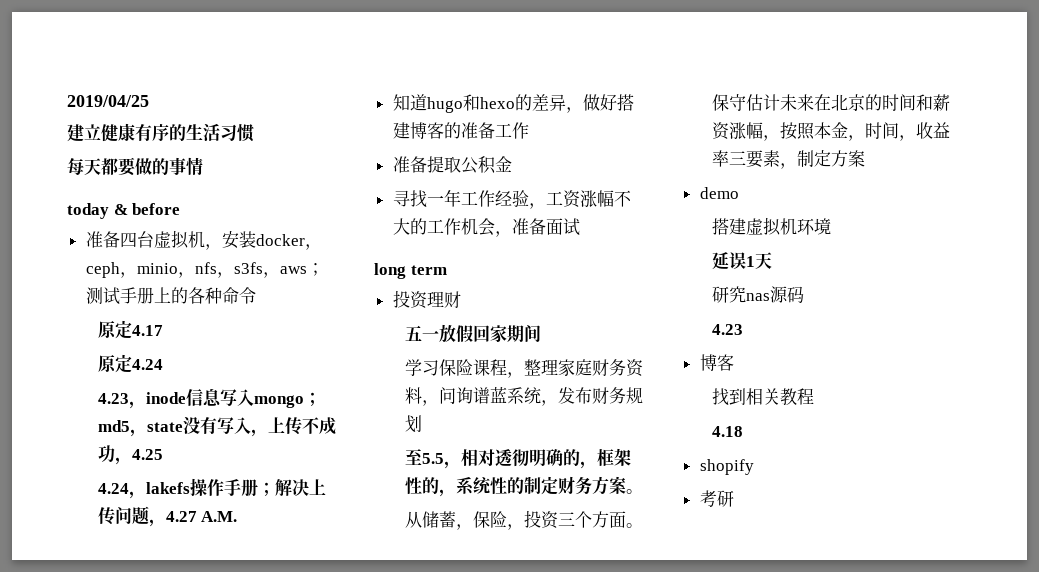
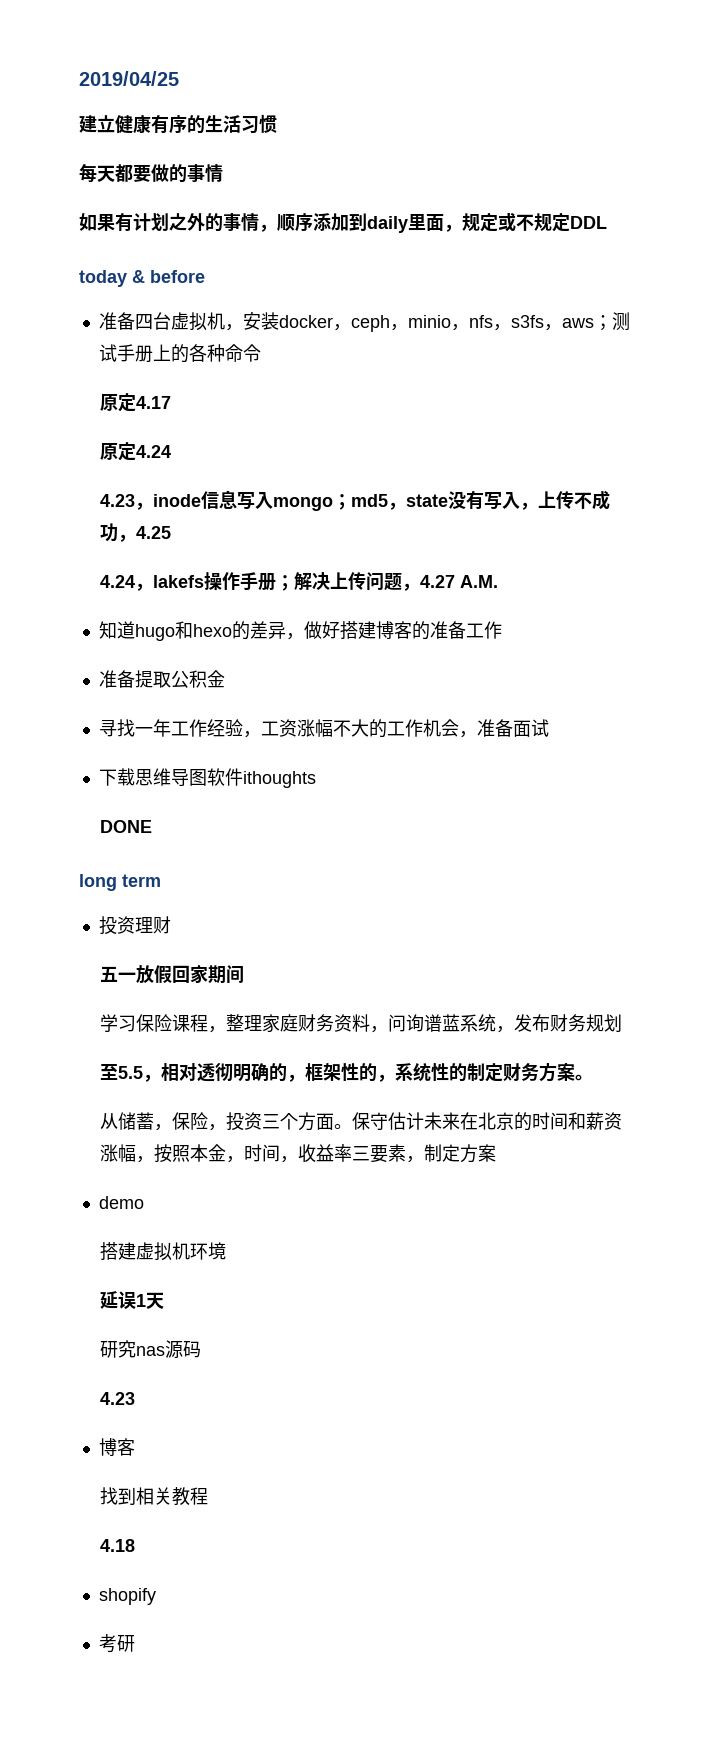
+ 如果有计划之外的事情，顺序添加到daily里面，规定或不规定DDL
+ 下载思维导图软件ithoughts
+ DONE

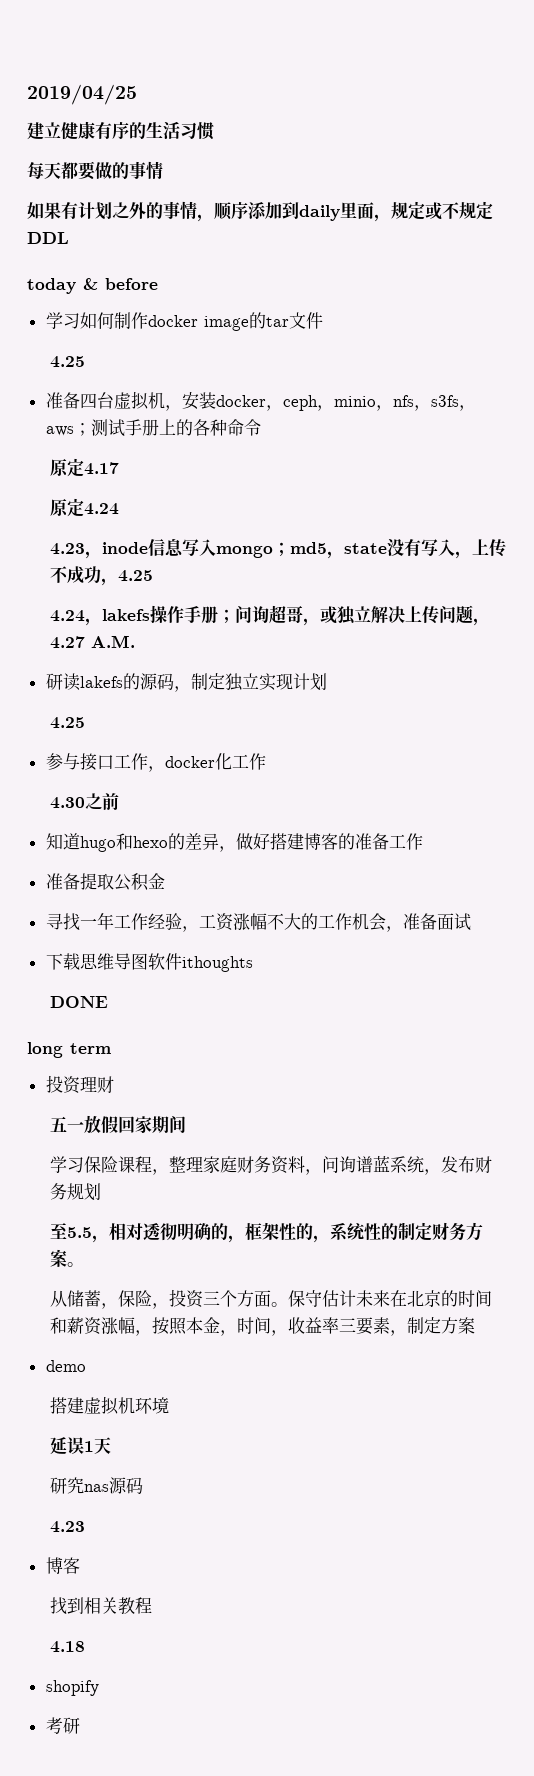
+ 学习如何制作docker image的tar文件
+ 4.25
- 4.24，lakefs操作手册；解决上传问题，4.27 A.M.
+ 4.24，lakefs操作手册；问询超哥，或独立解决上传问题，4.27 A.M.
+ 研读lakefs的源码，制定独立实现计划
+ 4.25
+ 参与接口工作，docker化工作
+ 4.30之前

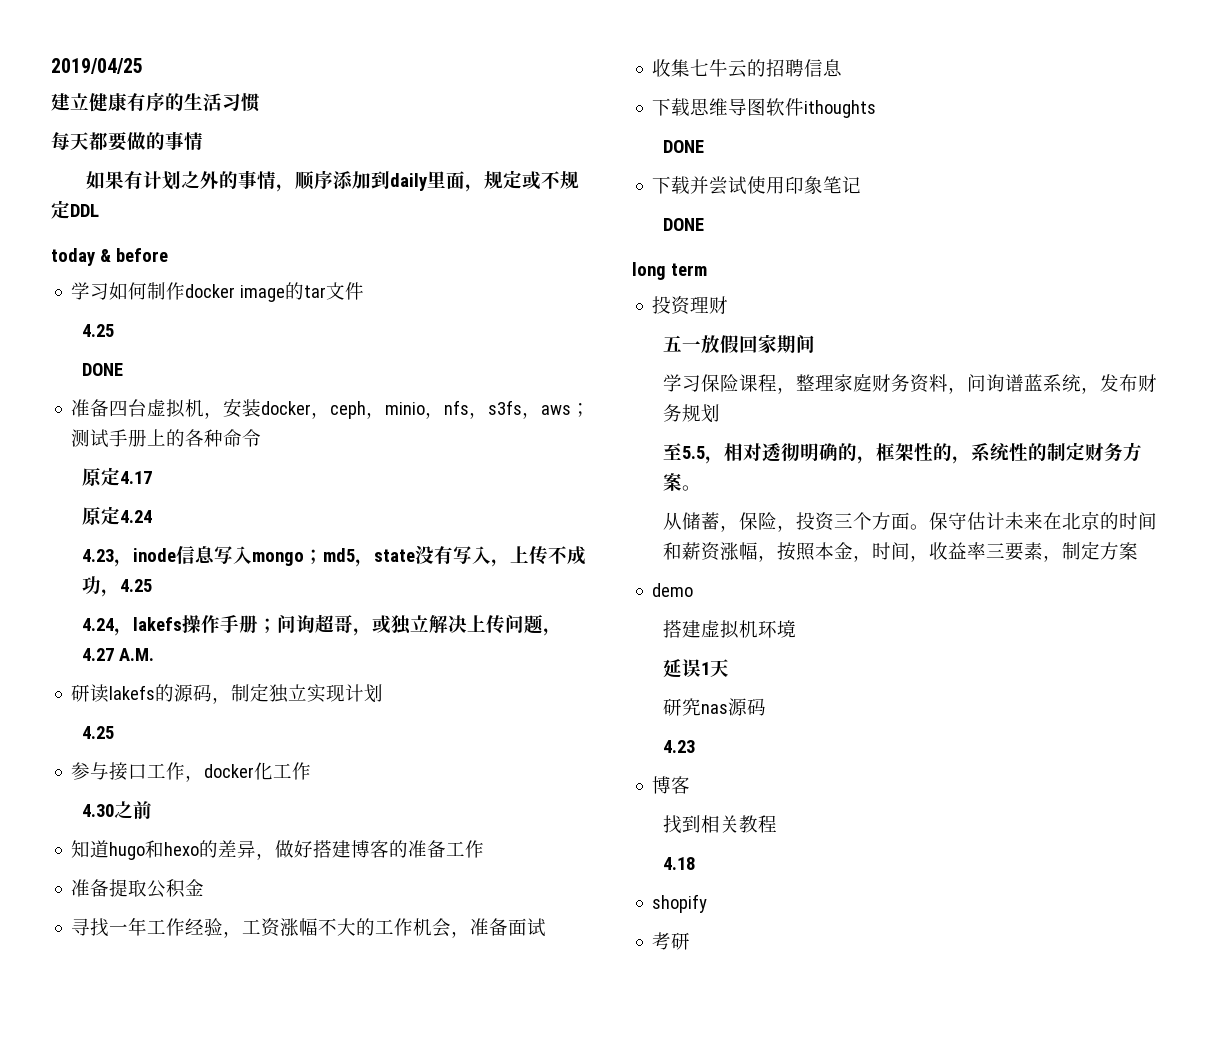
  学习如何制作docker image的tar文件
  4.25
+ DONE
+ 收集七牛云的招聘信息
+ 下载并尝试使用印象笔记
+ DONE

